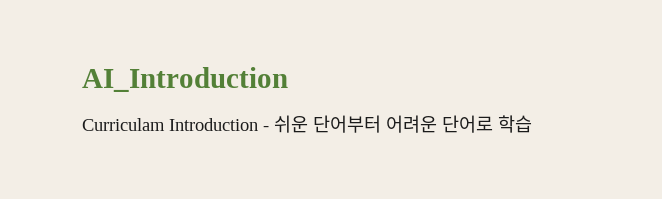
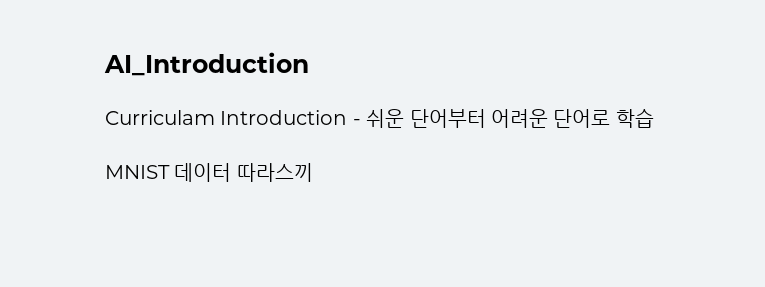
+ MNIST 데이터 따라스끼

